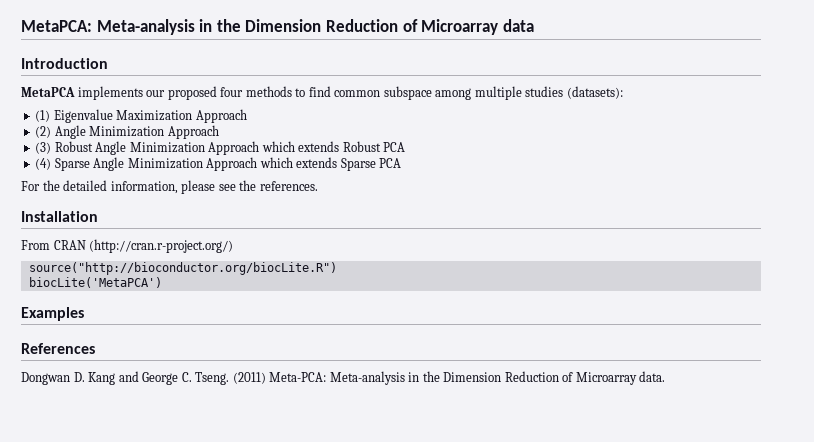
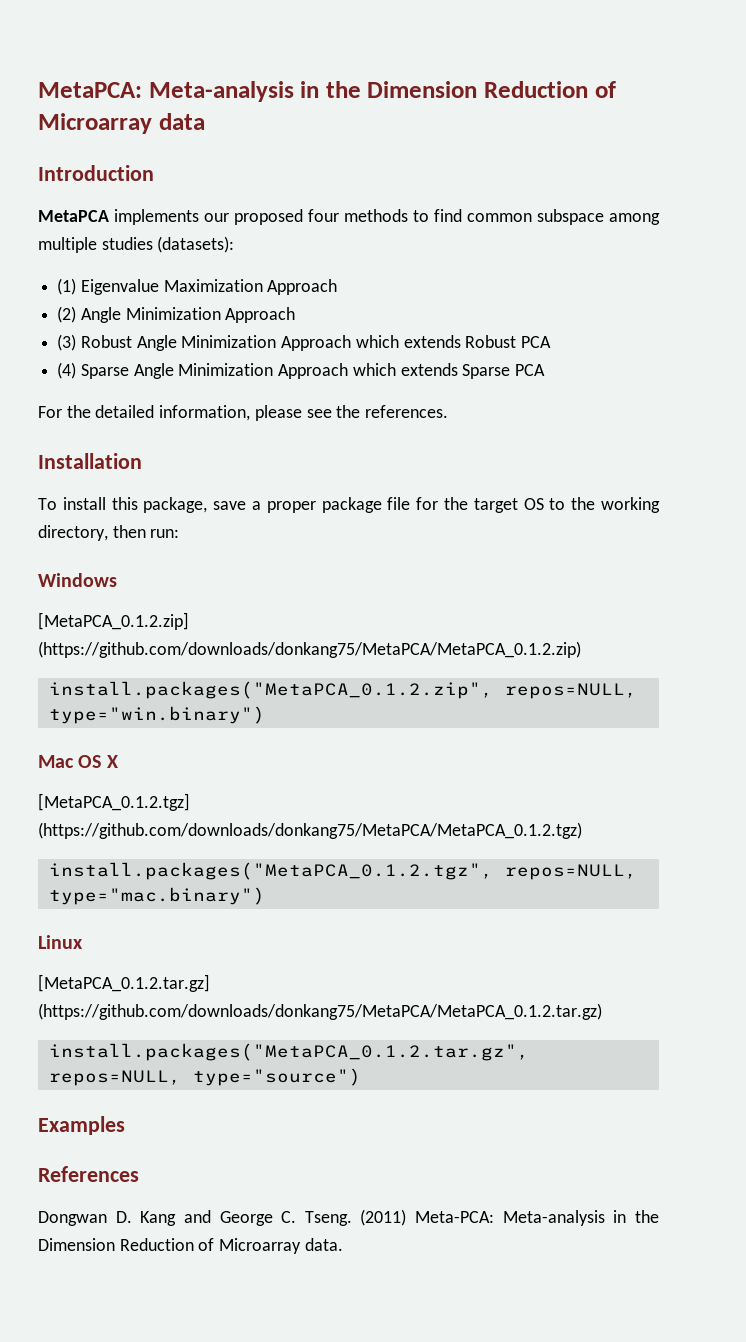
- From CRAN (http://cran.r-project.org/)
- source("http://bioconductor.org/biocLite.R")
- biocLite('MetaPCA')
+ To install this package, save a proper package file for the target OS to the working directory, then run:
+ Windows
+ [MetaPCA_0.1.2.zip] (https://github.com/downloads/donkang75/MetaPCA/MetaPCA_0.1.2.zip)
+ install.packages("MetaPCA_0.1.2.zip", repos=NULL, type="win.binary")
+ Mac OS X
+ [MetaPCA_0.1.2.tgz] (https://github.com/downloads/donkang75/MetaPCA/MetaPCA_0.1.2.tgz)
+ install.packages("MetaPCA_0.1.2.tgz", repos=NULL, type="mac.binary")
+ Linux
+ [MetaPCA_0.1.2.tar.gz] (https://github.com/downloads/donkang75/MetaPCA/MetaPCA_0.1.2.tar.gz)
+ install.packages("MetaPCA_0.1.2.tar.gz", repos=NULL, type="source")

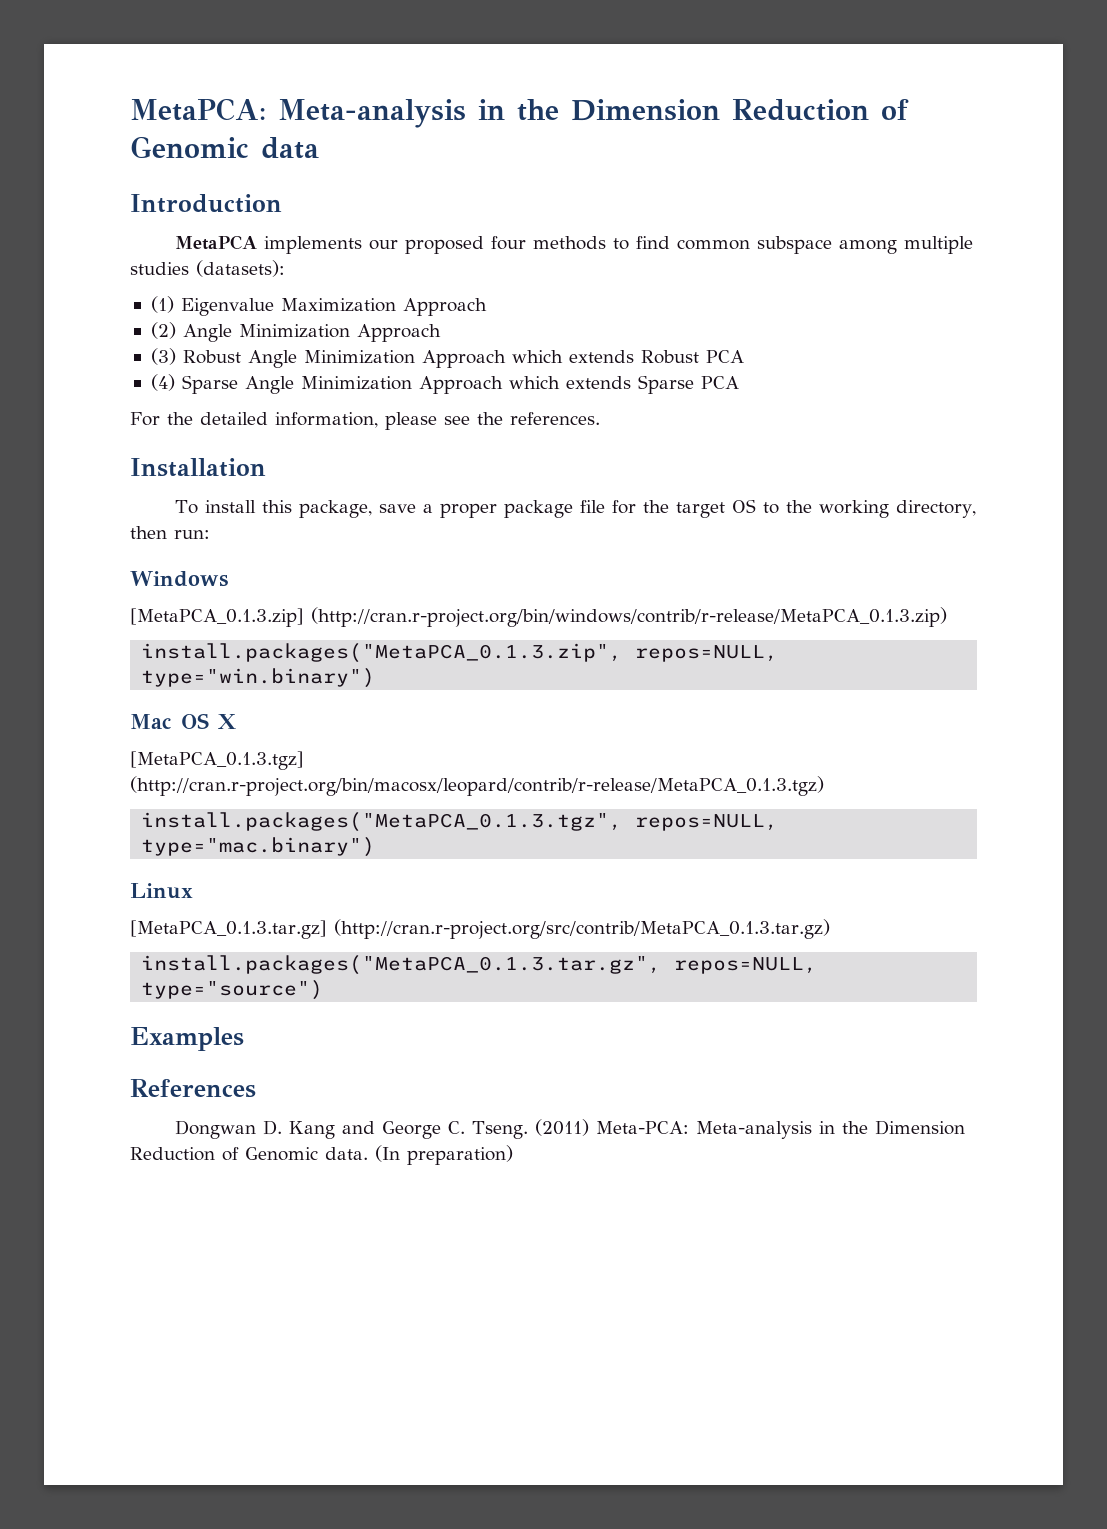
- MetaPCA: Meta-analysis in the Dimension Reduction of Microarray data
+ MetaPCA: Meta-analysis in the Dimension Reduction of Genomic data
- [MetaPCA_0.1.2.zip] (https://github.com/downloads/donkang75/MetaPCA/MetaPCA_0.1.2.zip)
- install.packages("MetaPCA_0.1.2.zip", repos=NULL, type="win.binary")
+ [MetaPCA_0.1.3.zip] (http://cran.r-project.org/bin/windows/contrib/r-release/MetaPCA_0.1.3.zip)
+ install.packages("MetaPCA_0.1.3.zip", repos=NULL, type="win.binary")
- [MetaPCA_0.1.2.tgz] (https://github.com/downloads/donkang75/MetaPCA/MetaPCA_0.1.2.tgz)
- install.packages("MetaPCA_0.1.2.tgz", repos=NULL, type="mac.binary")
+ [MetaPCA_0.1.3.tgz] (http://cran.r-project.org/bin/macosx/leopard/contrib/r-release/MetaPCA_0.1.3.tgz)
+ install.packages("MetaPCA_0.1.3.tgz", repos=NULL, type="mac.binary")
- [MetaPCA_0.1.2.tar.gz] (https://github.com/downloads/donkang75/MetaPCA/MetaPCA_0.1.2.tar.gz)
- install.packages("MetaPCA_0.1.2.tar.gz", repos=NULL, type="source")
+ [MetaPCA_0.1.3.tar.gz] (http://cran.r-project.org/src/contrib/MetaPCA_0.1.3.tar.gz)
+ install.packages("MetaPCA_0.1.3.tar.gz", repos=NULL, type="source")
- (2011) Meta-PCA: Meta-analysis in the Dimension Reduction of Microarray data.
+ (2011) Meta-PCA: Meta-analysis in the Dimension Reduction of Genomic data. (In preparation)

